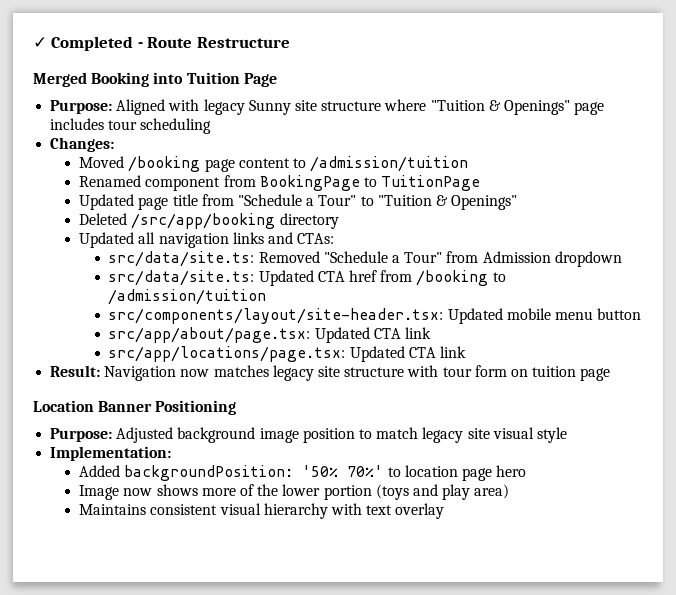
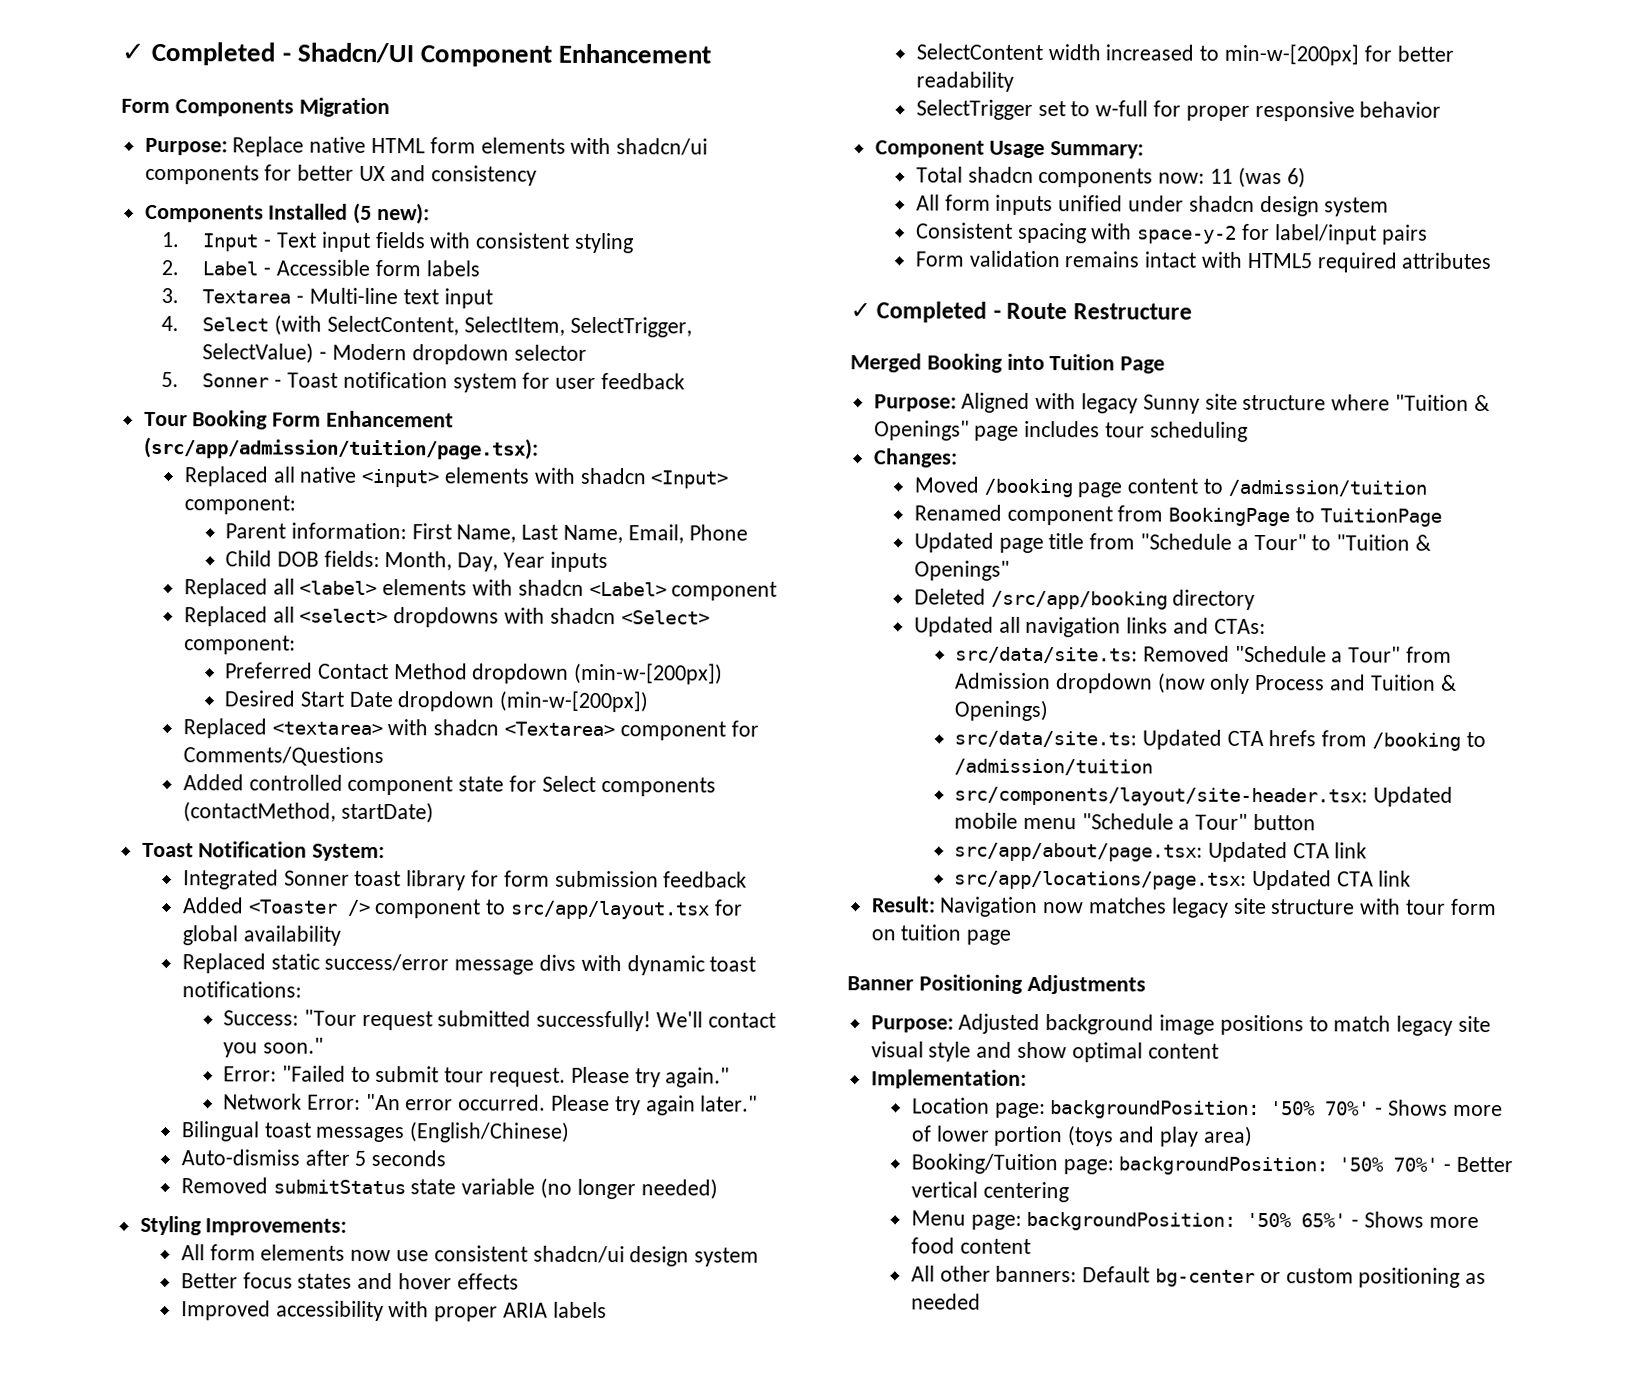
+ ✓ Completed - Shadcn/UI Component Enhancement
+ Form Components Migration
+ Purpose: Replace native HTML form elements with shadcn/ui components for better UX and consistency
+ Components Installed (5 new):
+ 1. Input - Text input fields with consistent styling
+ 2. Label - Accessible form labels
+ 3. Textarea - Multi-line text input
+ 4. Select (with SelectContent, SelectItem, SelectTrigger, SelectValue) - Modern dropdown selector
+ 5. Sonner - Toast notification system for user feedback
+ Tour Booking Form Enhancement (src/app/admission/tuition/page.tsx):
+ Replaced all native <input> elements with shadcn <Input> component:
+ Parent information: First Name, Last Name, Email, Phone
+ Child DOB fields: Month, Day, Year inputs
+ Replaced all <label> elements with shadcn <Label> component
+ Replaced all <select> dropdowns with shadcn <Select> component:
+ Preferred Contact Method dropdown (min-w-[200px])
+ Desired Start Date dropdown (min-w-[200px])
+ Replaced <textarea> with shadcn <Textarea> component for Comments/Questions
+ Added controlled component state for Select components (contactMethod, startDate)
+ Toast Notification System:
+ Integrated Sonner toast library for form submission feedback
+ Added <Toaster /> component to src/app/layout.tsx for global availability
+ Replaced static success/error message divs with dynamic toast notifications:
+ Success: "Tour request submitted successfully! We'll contact you soon."
+ Error: "Failed to submit tour request. Please try again."
+ Network Error: "An error occurred. Please try again later."
+ Bilingual toast messages (English/Chinese)
+ Auto-dismiss after 5 seconds
+ Removed submitStatus state variable (no longer needed)
+ Styling Improvements:
+ All form elements now use consistent shadcn/ui design system
+ Better focus states and hover effects
+ Improved accessibility with proper ARIA labels
+ SelectContent width increased to min-w-[200px] for better readability
+ SelectTrigger set to w-full for proper responsive behavior
+ Component Usage Summary:
+ Total shadcn components now: 11 (was 6)
+ All form inputs unified under shadcn design system
+ Consistent spacing with space-y-2 for label/input pairs
+ Form validation remains intact with HTML5 required attributes
- src/data/site.ts: Removed "Schedule a Tour" from Admission dropdown
+ src/data/site.ts: Removed "Schedule a Tour" from Admission dropdown (now only Process and Tuition & Openings)
- src/data/site.ts: Updated CTA href from /booking to /admission/tuition
+ src/data/site.ts: Updated CTA hrefs from /booking to /admission/tuition
- src/components/layout/site-header.tsx: Updated mobile menu button
+ src/components/layout/site-header.tsx: Updated mobile menu "Schedule a Tour" button
- Location Banner Positioning
+ Banner Positioning Adjustments
- Purpose: Adjusted background image position to match legacy site visual style
+ Purpose: Adjusted background image positions to match legacy site visual style and show optimal content
- Added backgroundPosition: '50% 70%' to location page hero
- Image now shows more of the lower portion (toys and play area)
+ Location page: backgroundPosition: '50% 70%' - Shows more of lower portion (toys and play area)
- Maintains consistent visual hierarchy with text overlay
+ Booking/Tuition page: backgroundPosition: '50% 70%' - Better vertical centering
+ Menu page: backgroundPosition: '50% 65%' - Shows more food content
+ All other banners: Default bg-center or custom positioning as needed

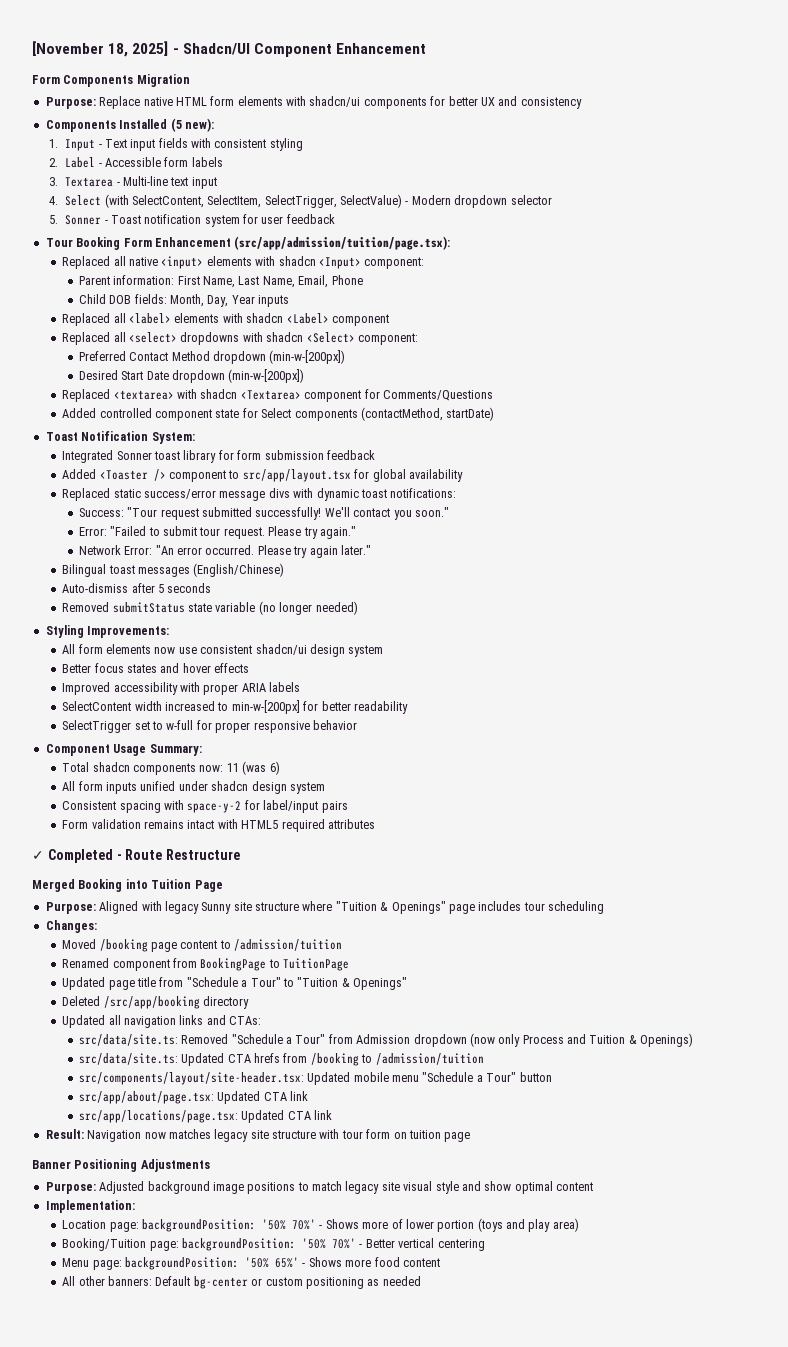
- ✓ Completed - Shadcn/UI Component Enhancement
+ [November 18, 2025] - Shadcn/UI Component Enhancement

